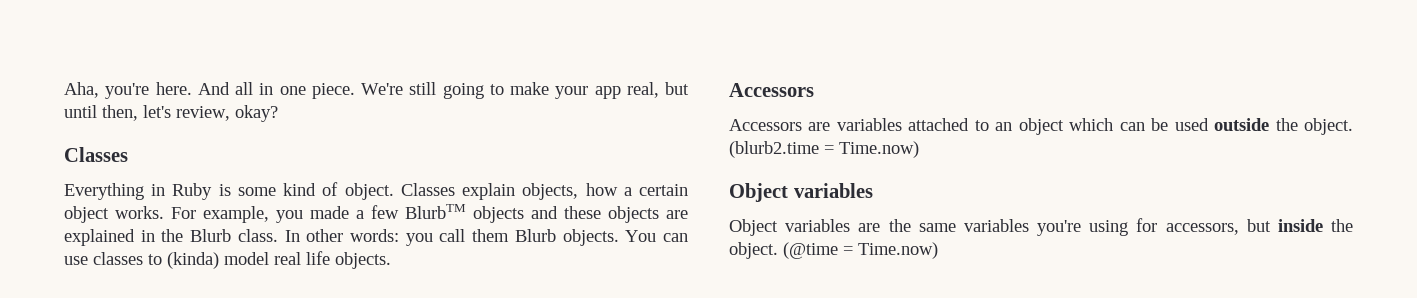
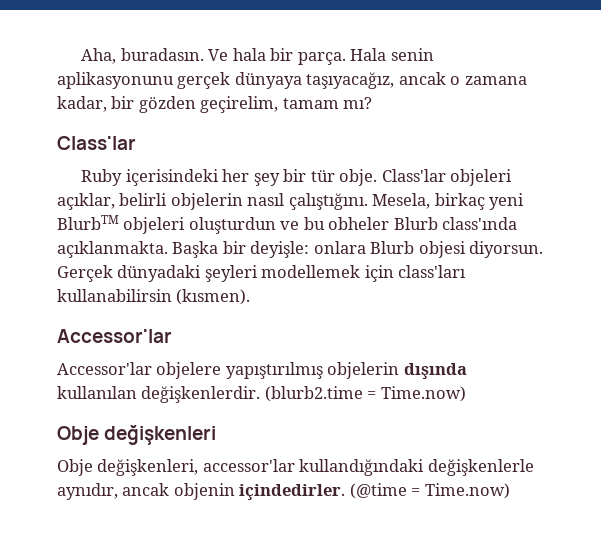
- Aha, you're here. And all in one piece. We're still going to make your app real, but until then, let's review, okay?
- Classes
- Everything in Ruby is some kind of object. Classes explain objects, how a certain object works. For example, you made a few BlurbTM objects and these objects are explained in the Blurb class. In other words: you call them Blurb objects. You can use classes to (kinda) model real life objects.
- Accessors
- Accessors are variables attached to an object which can be used outside the object. (blurb2.time = Time.now)
- Object variables
- Object variables are the same variables you're using for accessors, but inside the object.
+ Aha, buradasın. Ve hala bir parça. Hala senin aplikasyonunu gerçek dünyaya taşıyacağız, ancak o zamana kadar, bir gözden geçirelim, tamam mı?
+ Class'lar
+ Ruby içerisindeki her şey bir tür obje. Class'lar objeleri açıklar, belirli objelerin nasıl çalıştığını. Mesela, birkaç yeni BlurbTM objeleri oluşturdun ve bu obheler Blurb class'ında açıklanmakta. Başka bir deyişle: onlara Blurb objesi diyorsun. Gerçek dünyadaki şeyleri modellemek için class'ları kullanabilirsin (kısmen).
+ Accessor'lar
+ Accessor'lar objelere yapıştırılmış objelerin dışında kullanılan değişkenlerdir. (blurb2.time = Time.now)
+ Obje değişkenleri
+ Obje değişkenleri, accessor'lar kullandığındaki değişkenlerle aynıdır, ancak objenin içindedirler.

